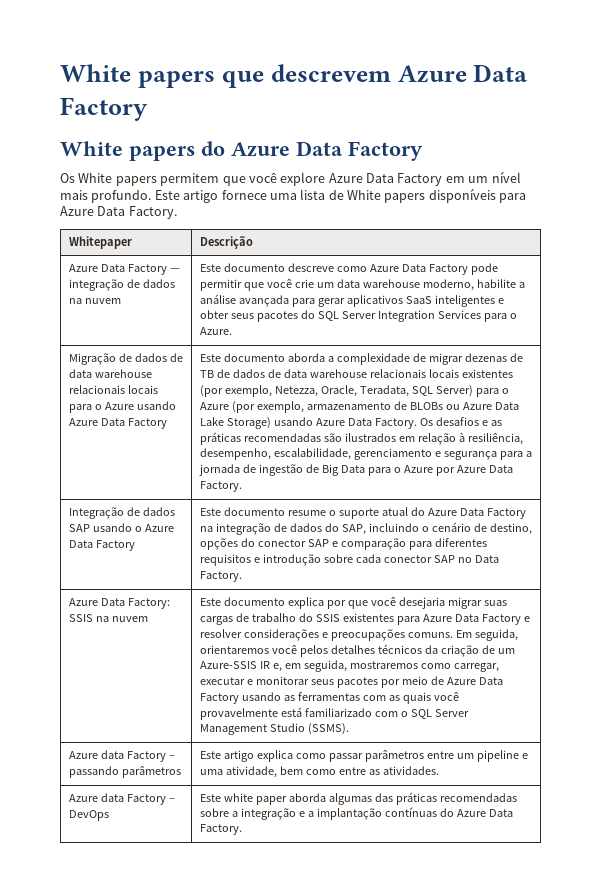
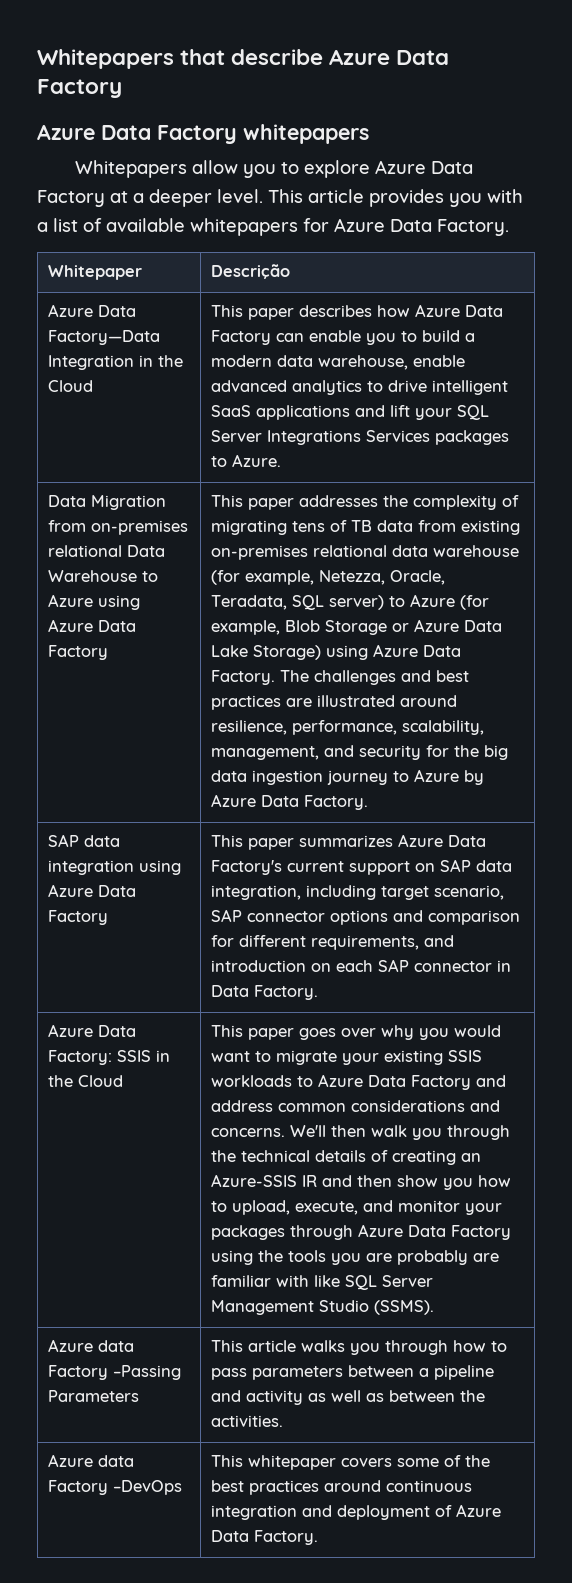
- White papers que descrevem Azure Data Factory
- White papers do Azure Data Factory
- Os White papers permitem que você explore Azure Data Factory em um nível mais profundo. Este artigo fornece uma lista de White papers disponíveis para Azure Data Factory.
+ Whitepapers that describe Azure Data Factory
+ Azure Data Factory whitepapers
+ Whitepapers allow you to explore Azure Data Factory at a deeper level. This article provides you with a list of available whitepapers for Azure Data Factory.
- Azure Data Factory — integração de dados na nuvem | Este documento descreve como Azure Data Factory pode permitir que você crie um data warehouse moderno, habilite a análise avançada para gerar aplicativos SaaS inteligentes e obter seus pacotes do SQL Server Integration Services para o Azure.
- Migração de dados de data warehouse relacionais locais para o Azure usando Azure Data Factory | Este documento aborda a complexidade de migrar dezenas de TB de dados de data warehouse relacionais locais existentes (por exemplo, Netezza, Oracle, Teradata, SQL Server) para o Azure (por exemplo, armazenamento de BLOBs ou Azure Data Lake Storage) usando Azure Data Factory. Os desafios e as práticas recomendadas são ilustrados em relação à resiliência, desempenho, escalabilidade, gerenciamento e segurança para a jornada de ingestão de Big Data para o Azure por Azure Data Factory.
- Integração de dados SAP usando o Azure Data Factory | Este documento resume o suporte atual do Azure Data Factory na integração de dados do SAP, incluindo o cenário de destino, opções do conector SAP e comparação para diferentes requisitos e introdução sobre cada conector SAP no Data Factory.
+ Azure Data Factory—Data Integration in the Cloud | This paper describes how Azure Data Factory can enable you to build a modern data warehouse, enable advanced analytics to drive intelligent SaaS applications and lift your SQL Server Integrations Services packages to Azure.
+ Data Migration from on-premises relational Data Warehouse to Azure using Azure Data Factory | This paper addresses the complexity of migrating tens of TB data from existing on-premises relational data warehouse (for example, Netezza, Oracle, Teradata, SQL server) to Azure (for example, Blob Storage or Azure Data Lake Storage) using Azure Data Factory. The challenges and best practices are illustrated around resilience, performance, scalability, management, and security for the big data ingestion journey to Azure by Azure Data Factory.
+ SAP data integration using Azure Data Factory | This paper summarizes Azure Data Factory's current support on SAP data integration, including target scenario, SAP connector options and comparison for different requirements, and introduction on each SAP connector in Data Factory.
- Azure Data Factory: SSIS na nuvem | Este documento explica por que você desejaria migrar suas cargas de trabalho do SSIS existentes para Azure Data Factory e resolver considerações e preocupações comuns. Em seguida, orientaremos você pelos detalhes técnicos da criação de um Azure-SSIS IR e, em seguida, mostraremos como carregar, executar e monitorar seus pacotes por meio de Azure Data Factory usando as ferramentas com as quais você provavelmente está familiarizado com o SQL Server Management Studio (SSMS).
+ Azure Data Factory: SSIS in the Cloud | This paper goes over why you would want to migrate your existing SSIS workloads to Azure Data Factory and address common considerations and concerns. We'll then walk you through the technical details of creating an Azure-SSIS IR and then show you how to upload, execute, and monitor your packages through Azure Data Factory using the tools you are probably are familiar with like SQL Server Management Studio (SSMS).
- Azure data Factory – passando parâmetros | Este artigo explica como passar parâmetros entre um pipeline e uma atividade, bem como entre as atividades.
- Azure data Factory – DevOps | Este white paper aborda algumas das práticas recomendadas sobre a integração e a implantação contínuas do Azure Data Factory.
+ Azure data Factory –Passing Parameters | This article walks you through how to pass parameters between a pipeline and activity as well as between the activities.
+ Azure data Factory –DevOps | This whitepaper covers some of the best practices around continuous integration and deployment of Azure Data Factory.

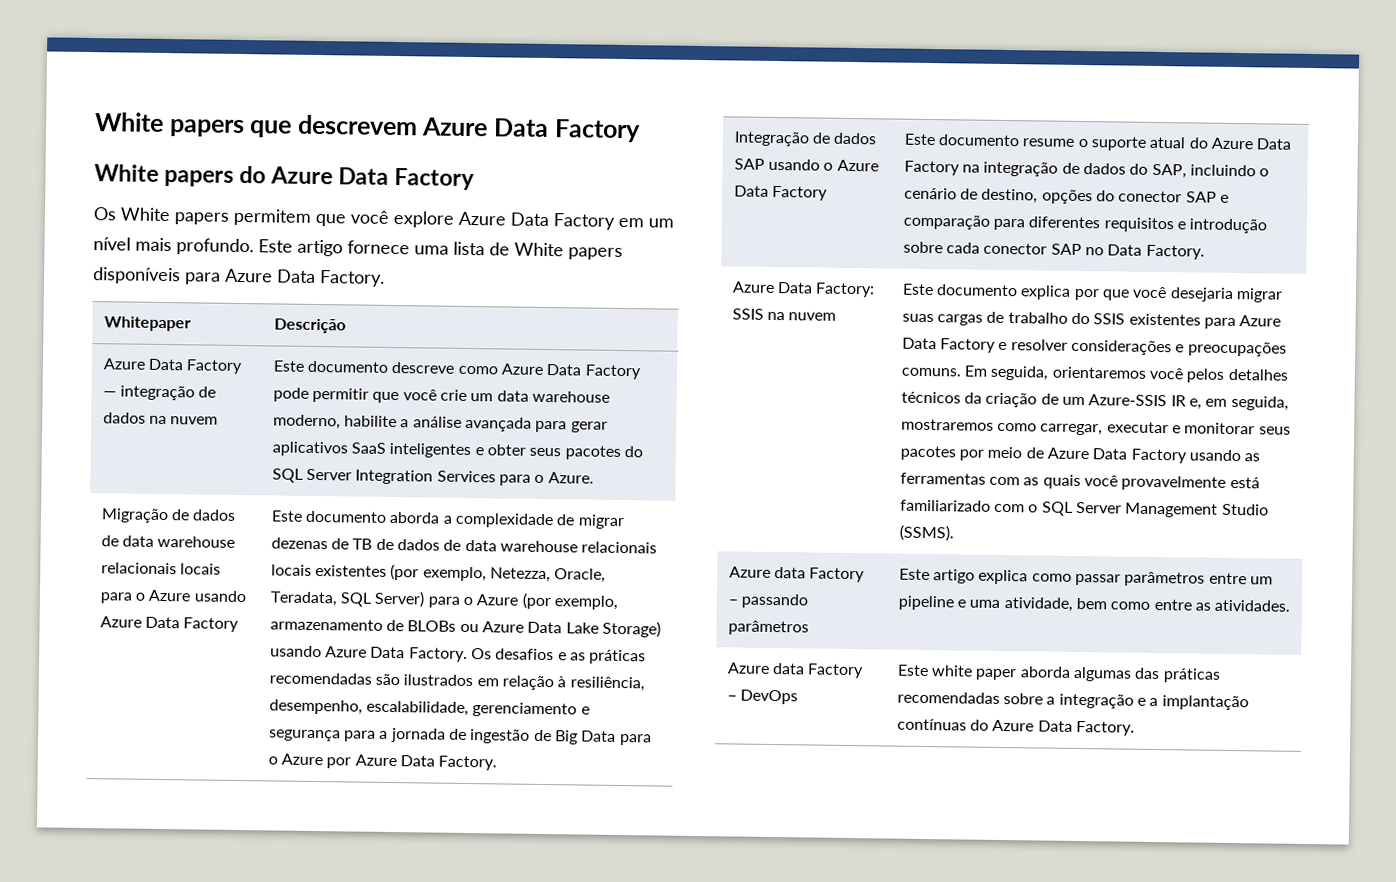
- Whitepapers that describe Azure Data Factory
- Azure Data Factory whitepapers
- Whitepapers allow you to explore Azure Data Factory at a deeper level. This article provides you with a list of available whitepapers for Azure Data Factory.
+ White papers que descrevem Azure Data Factory
+ White papers do Azure Data Factory
+ Os White papers permitem que você explore Azure Data Factory em um nível mais profundo. Este artigo fornece uma lista de White papers disponíveis para Azure Data Factory.
- Azure Data Factory—Data Integration in the Cloud | This paper describes how Azure Data Factory can enable you to build a modern data warehouse, enable advanced analytics to drive intelligent SaaS applications and lift your SQL Server Integrations Services packages to Azure.
- Data Migration from on-premises relational Data Warehouse to Azure using Azure Data Factory | This paper addresses the complexity of migrating tens of TB data from existing on-premises relational data warehouse (for example, Netezza, Oracle, Teradata, SQL server) to Azure (for example, Blob Storage or Azure Data Lake Storage) using Azure Data Factory. The challenges and best practices are illustrated around resilience, performance, scalability, management, and security for the big data ingestion journey to Azure by Azure Data Factory.
- SAP data integration using Azure Data Factory | This paper summarizes Azure Data Factory's current support on SAP data integration, including target scenario, SAP connector options and comparison for different requirements, and introduction on each SAP connector in Data Factory.
+ Azure Data Factory — integração de dados na nuvem | Este documento descreve como Azure Data Factory pode permitir que você crie um data warehouse moderno, habilite a análise avançada para gerar aplicativos SaaS inteligentes e obter seus pacotes do SQL Server Integration Services para o Azure.
+ Migração de dados de data warehouse relacionais locais para o Azure usando Azure Data Factory | Este documento aborda a complexidade de migrar dezenas de TB de dados de data warehouse relacionais locais existentes (por exemplo, Netezza, Oracle, Teradata, SQL Server) para o Azure (por exemplo, armazenamento de BLOBs ou Azure Data Lake Storage) usando Azure Data Factory. Os desafios e as práticas recomendadas são ilustrados em relação à resiliência, desempenho, escalabilidade, gerenciamento e segurança para a jornada de ingestão de Big Data para o Azure por Azure Data Factory.
+ Integração de dados SAP usando o Azure Data Factory | Este documento resume o suporte atual do Azure Data Factory na integração de dados do SAP, incluindo o cenário de destino, opções do conector SAP e comparação para diferentes requisitos e introdução sobre cada conector SAP no Data Factory.
- Azure Data Factory: SSIS in the Cloud | This paper goes over why you would want to migrate your existing SSIS workloads to Azure Data Factory and address common considerations and concerns. We'll then walk you through the technical details of creating an Azure-SSIS IR and then show you how to upload, execute, and monitor your packages through Azure Data Factory using the tools you are probably are familiar with like SQL Server Management Studio (SSMS).
+ Azure Data Factory: SSIS na nuvem | Este documento explica por que você desejaria migrar suas cargas de trabalho do SSIS existentes para Azure Data Factory e resolver considerações e preocupações comuns. Em seguida, orientaremos você pelos detalhes técnicos da criação de um Azure-SSIS IR e, em seguida, mostraremos como carregar, executar e monitorar seus pacotes por meio de Azure Data Factory usando as ferramentas com as quais você provavelmente está familiarizado com o SQL Server Management Studio (SSMS).
- Azure data Factory –Passing Parameters | This article walks you through how to pass parameters between a pipeline and activity as well as between the activities.
- Azure data Factory –DevOps | This whitepaper covers some of the best practices around continuous integration and deployment of Azure Data Factory.
+ Azure data Factory – passando parâmetros | Este artigo explica como passar parâmetros entre um pipeline e uma atividade, bem como entre as atividades.
+ Azure data Factory – DevOps | Este white paper aborda algumas das práticas recomendadas sobre a integração e a implantação contínuas do Azure Data Factory.

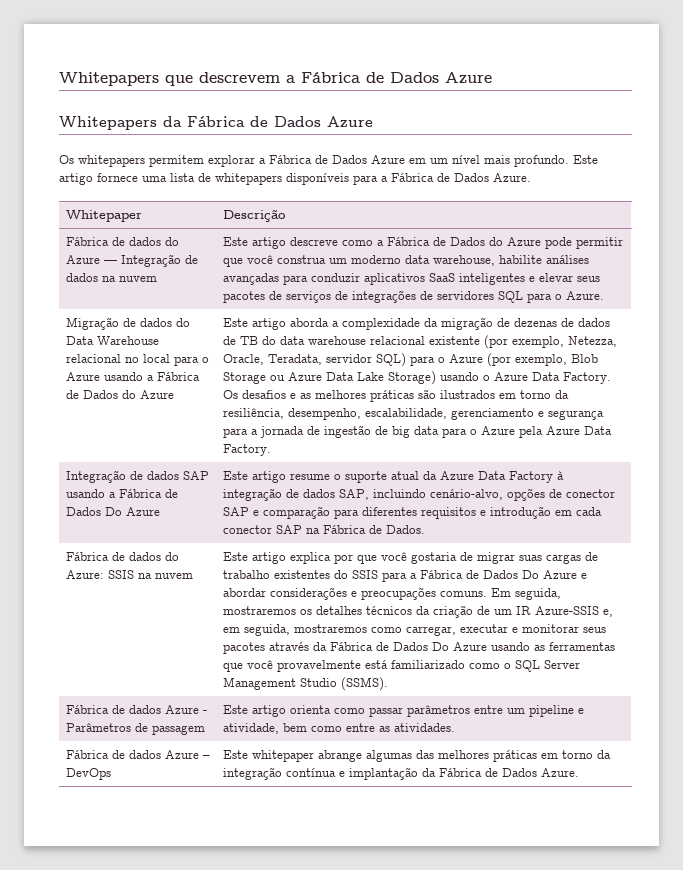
- White papers que descrevem Azure Data Factory
- White papers do Azure Data Factory
- Os White papers permitem que você explore Azure Data Factory em um nível mais profundo.
+ Whitepapers que descrevem a Fábrica de Dados Azure
+ Whitepapers da Fábrica de Dados Azure
+ Os whitepapers permitem explorar a Fábrica de Dados Azure em um nível mais profundo.
- Este artigo fornece uma lista de White papers disponíveis para Azure Data Factory.
+ Este artigo fornece uma lista de whitepapers disponíveis para a Fábrica de Dados Azure.
  Whitepaper | Descrição
- Azure Data Factory — integração de dados na nuvem
+ Fábrica de dados do Azure — Integração de dados na nuvem
- Este documento descreve como Azure Data Factory pode permitir que você crie um data warehouse moderno, habilite a análise avançada para gerar aplicativos SaaS inteligentes e obter seus pacotes do SQL Server Integration Services para o Azure.
+ Este artigo descreve como a Fábrica de Dados do Azure pode permitir que você construa um moderno data warehouse, habilite análises avançadas para conduzir aplicativos SaaS inteligentes e elevar seus pacotes de serviços de integrações de servidores SQL para o Azure.
- Migração de dados de data warehouse relacionais locais para o Azure usando Azure Data Factory | Este documento aborda a complexidade de migrar dezenas de TB de dados de data warehouse relacionais locais existentes (por exemplo, Netezza, Oracle, Teradata, SQL Server) para o Azure (por exemplo, armazenamento de BLOBs ou Azure Data Lake Storage) usando Azure Data Factory.
+ Migração de dados do Data Warehouse relacional no local para o Azure usando a Fábrica de Dados do Azure | Este artigo aborda a complexidade da migração de dezenas de dados de TB do data warehouse relacional existente (por exemplo, Netezza, Oracle, Teradata, servidor SQL) para o Azure (por exemplo, Blob Storage ou Azure Data Lake Storage) usando o Azure Data Factory.
- Os desafios e as práticas recomendadas são ilustrados em relação à resiliência, desempenho, escalabilidade, gerenciamento e segurança para a jornada de ingestão de Big Data para o Azure por Azure Data Factory.
+ Os desafios e as melhores práticas são ilustrados em torno da resiliência, desempenho, escalabilidade, gerenciamento e segurança para a jornada de ingestão de big data para o Azure pela Azure Data Factory.
- Integração de dados SAP usando o Azure Data Factory | Este documento resume o suporte atual do Azure Data Factory na integração de dados do SAP, incluindo o cenário de destino, opções do conector SAP e comparação para diferentes requisitos e introdução sobre cada conector SAP no Data Factory.
- Azure Data Factory: SSIS na nuvem
+ Integração de dados SAP usando a Fábrica de Dados Do Azure | Este artigo resume o suporte atual da Azure Data Factory à integração de dados SAP, incluindo cenário-alvo, opções de conector SAP e comparação para diferentes requisitos e introdução em cada conector SAP na Fábrica de Dados.
+ Fábrica de dados do Azure: SSIS na nuvem
- Este documento explica por que você desejaria migrar suas cargas de trabalho do SSIS existentes para Azure Data Factory e resolver considerações e preocupações comuns.
+ Este artigo explica por que você gostaria de migrar suas cargas de trabalho existentes do SSIS para a Fábrica de Dados Do Azure e abordar considerações e preocupações comuns.
- Em seguida, orientaremos você pelos detalhes técnicos da criação de um Azure-SSIS IR e, em seguida, mostraremos como carregar, executar e monitorar seus pacotes por meio de Azure Data Factory usando as ferramentas com as quais você provavelmente está familiarizado com o SQL Server Management Studio (SSMS).
+ Em seguida, mostraremos os detalhes técnicos da criação de um IR Azure-SSIS e, em seguida, mostraremos como carregar, executar e monitorar seus pacotes através da Fábrica de Dados Do Azure usando as ferramentas que você provavelmente está familiarizado como o SQL Server Management Studio (SSMS).
- Azure data Factory – passando parâmetros | Este artigo explica como passar parâmetros entre um pipeline e uma atividade, bem como entre as atividades.
+ Fábrica de dados Azure - Parâmetros de passagem | Este artigo orienta como passar parâmetros entre um pipeline e atividade, bem como entre as atividades.
- Azure data Factory – DevOps | Este white paper aborda algumas das práticas recomendadas sobre a integração e a implantação contínuas do Azure Data Factory.
+ Fábrica de dados Azure – DevOps | Este whitepaper abrange algumas das melhores práticas em torno da integração contínua e implantação da Fábrica de Dados Azure.

